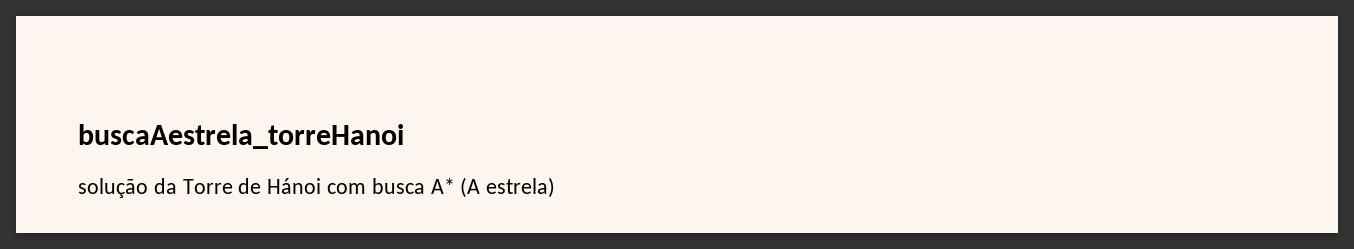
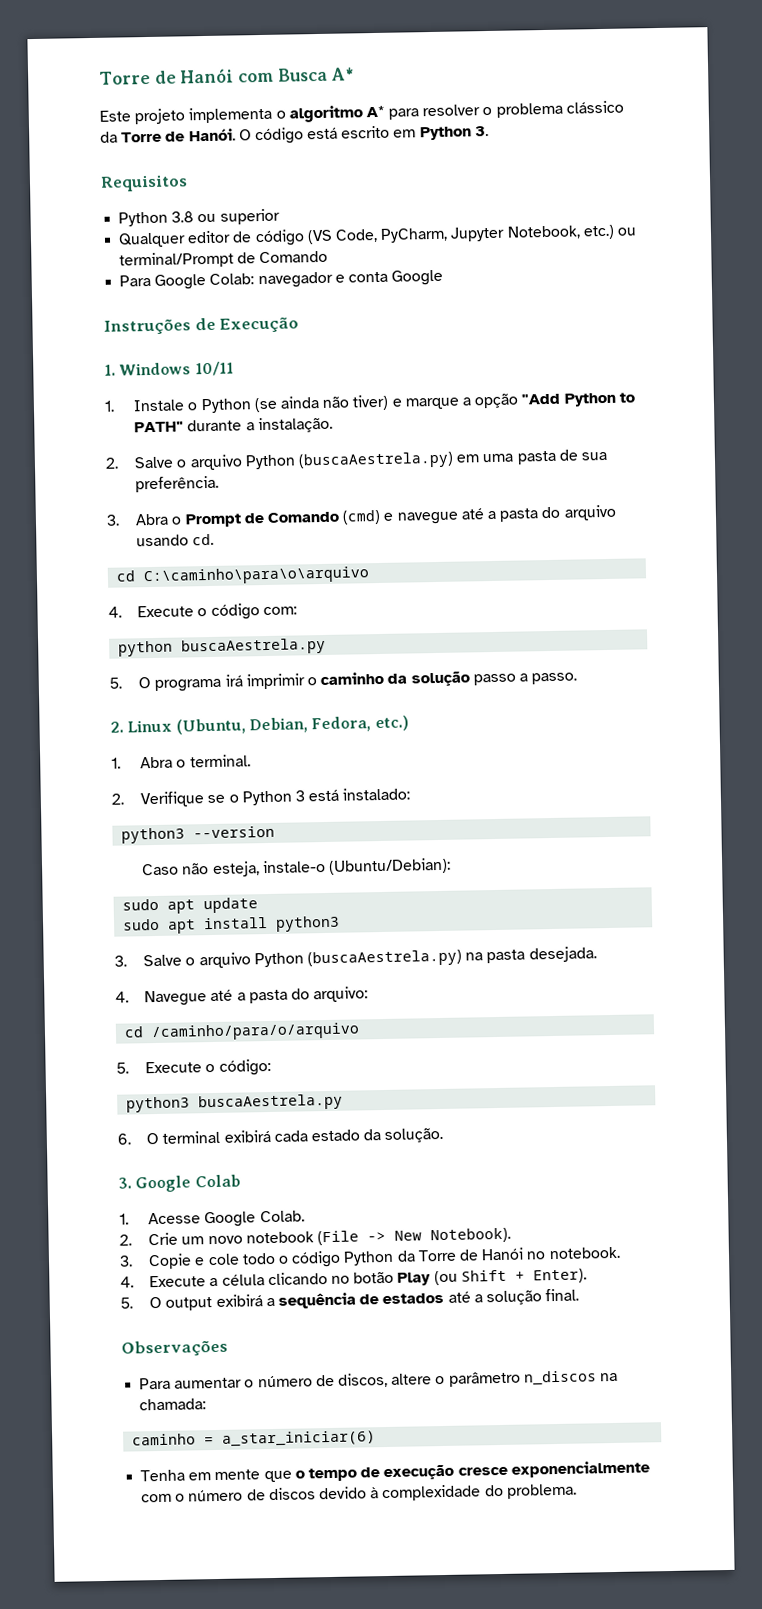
- buscaAestrela_torreHanoi
- solução da Torre de Hánoi com busca A* (A estrela)
+ Torre de Hanói com Busca A*
+ Este projeto implementa o algoritmo A* para resolver o problema clássico da Torre de Hanói. O código está escrito em Python 3.
+ Requisitos
+ Python 3.8 ou superior
+ Qualquer editor de código (VS Code, PyCharm, Jupyter Notebook, etc.) ou terminal/Prompt de Comando
+ Para Google Colab: navegador e conta Google
+ Instruções de Execução
+ 1. Windows 10/11
+ 1. Instale o Python (se ainda não tiver) e marque a opção "Add Python to PATH" durante a instalação.
+ 2. Salve o arquivo Python (buscaAestrela.py) em uma pasta de sua preferência.
+ 3. Abra o Prompt de Comando (cmd) e navegue até a pasta do arquivo usando cd.
+ cd C:\caminho\para\o\arquivo
+ 4. Execute o código com:
+ python buscaAestrela.py
+ 5. O programa irá imprimir o caminho da solução passo a passo.
+ 2. Linux (Ubuntu, Debian, Fedora, etc.)
+ 1. Abra o terminal.
+ 2. Verifique se o Python 3 está instalado:
+ python3 --version
+ Caso não esteja, instale-o (Ubuntu/Debian):
+ sudo apt update
+ sudo apt install python3
+ 3. Salve o arquivo Python (buscaAestrela.py) na pasta desejada.
+ 4. Navegue até a pasta do arquivo:
+ cd /caminho/para/o/arquivo
+ 5. Execute o código:
+ python3 buscaAestrela.py
+ 6. O terminal exibirá cada estado da solução.
+ 3. Google Colab
+ 1. Acesse Google Colab.
+ 2. Crie um novo notebook (File -> New Notebook).
+ 3. Copie e cole todo o código Python da Torre de Hanói no notebook.
+ 4. Execute a célula clicando no botão Play (ou Shift + Enter).
+ 5. O output exibirá a sequência de estados até a solução final.
+ Observações
+ Para aumentar o número de discos, altere o parâmetro n_discos na chamada:
+ caminho = a_star_iniciar(6)
+ Tenha em mente que o tempo de execução cresce exponencialmente com o número de discos devido à complexidade do problema.

